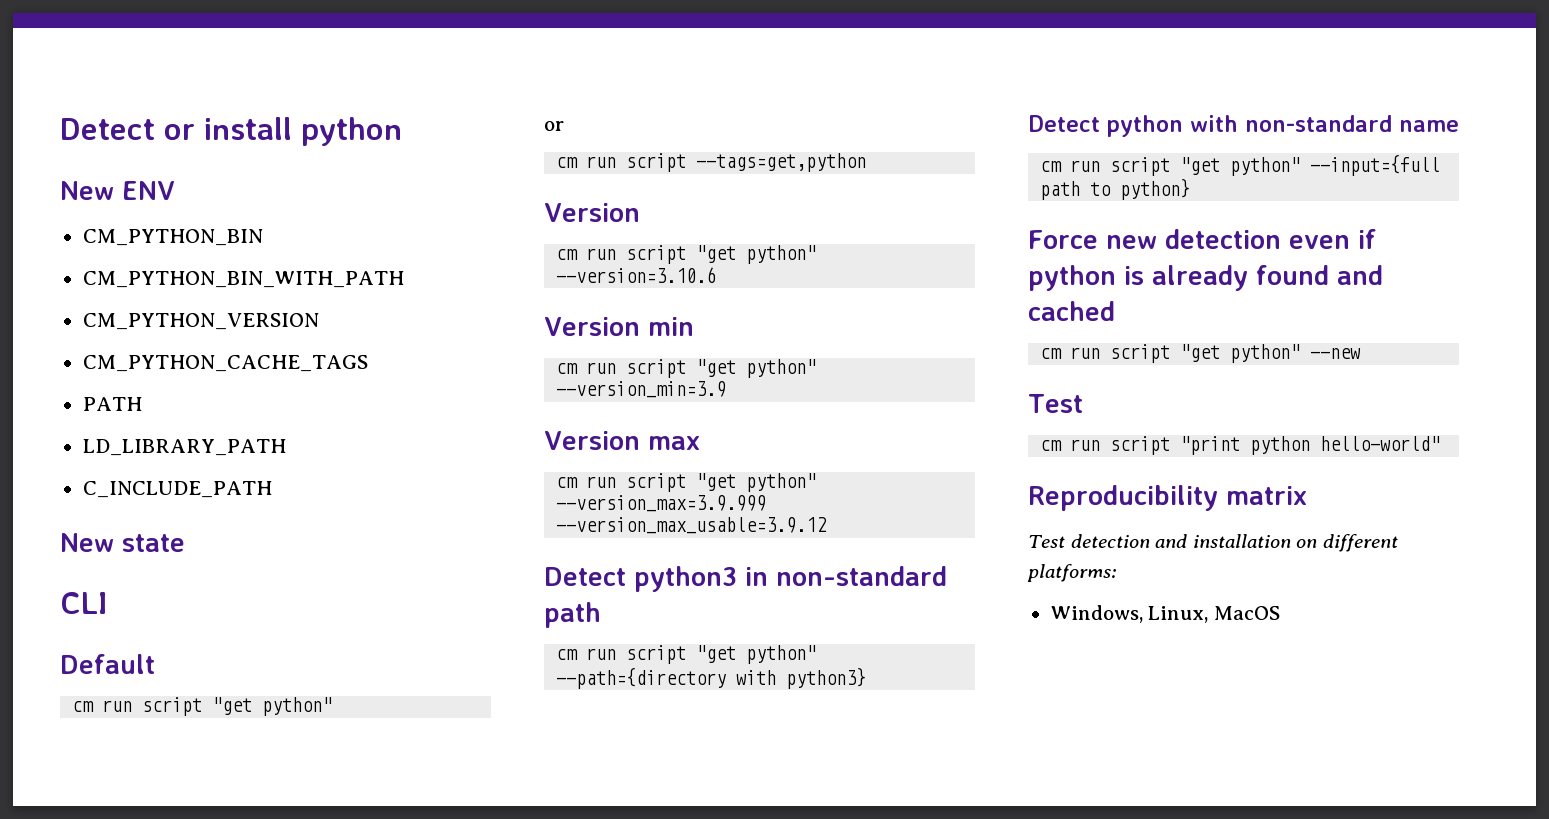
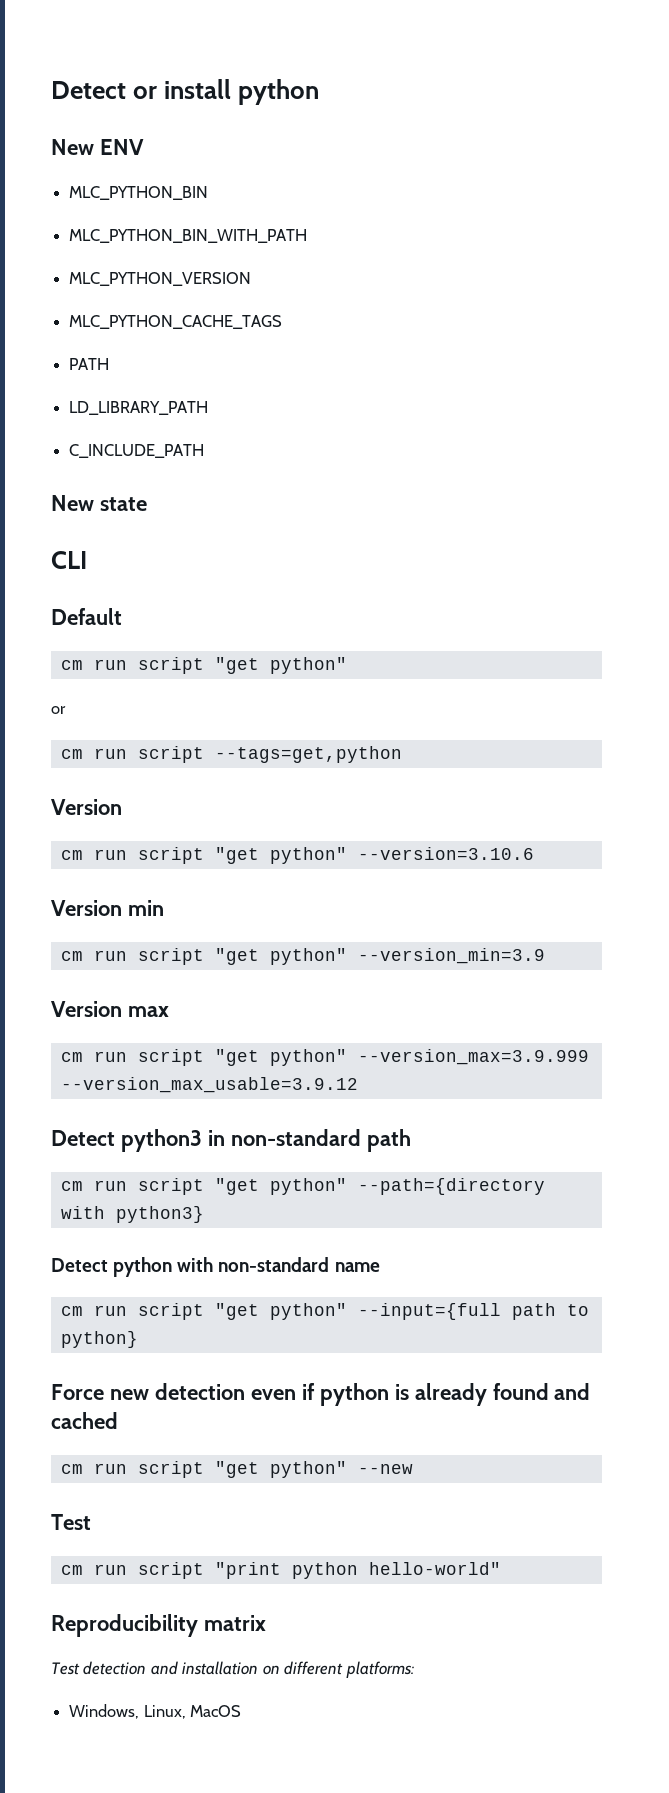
- CM_PYTHON_BIN
- CM_PYTHON_BIN_WITH_PATH
- CM_PYTHON_VERSION
- CM_PYTHON_CACHE_TAGS
+ MLC_PYTHON_BIN
+ MLC_PYTHON_BIN_WITH_PATH
+ MLC_PYTHON_VERSION
+ MLC_PYTHON_CACHE_TAGS

